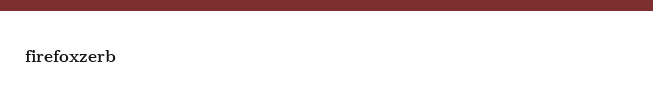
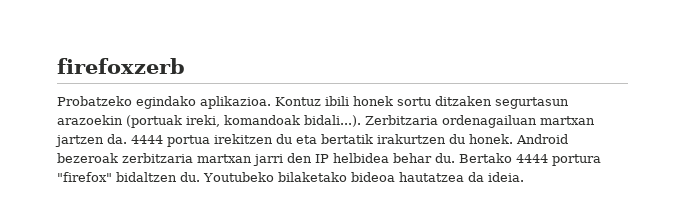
+ Probatzeko egindako aplikazioa. Kontuz ibili honek sortu ditzaken segurtasun arazoekin (portuak ireki, komandoak bidali...). Zerbitzaria ordenagailuan martxan jartzen da. 4444 portua irekitzen du eta bertatik irakurtzen du honek. Android bezeroak zerbitzaria martxan jarri den IP helbidea behar du. Bertako 4444 portura "firefox" bidaltzen du. Youtubeko bilaketako bideoa hautatzea da ideia.

